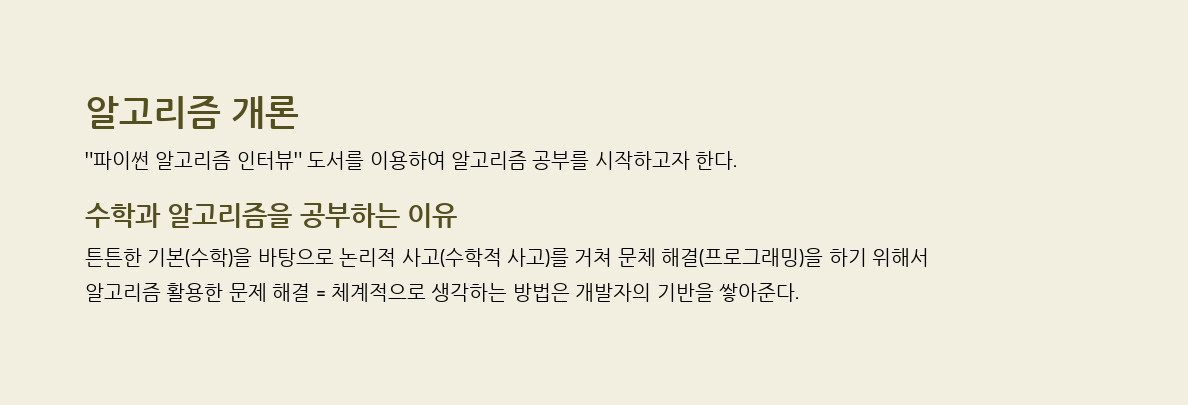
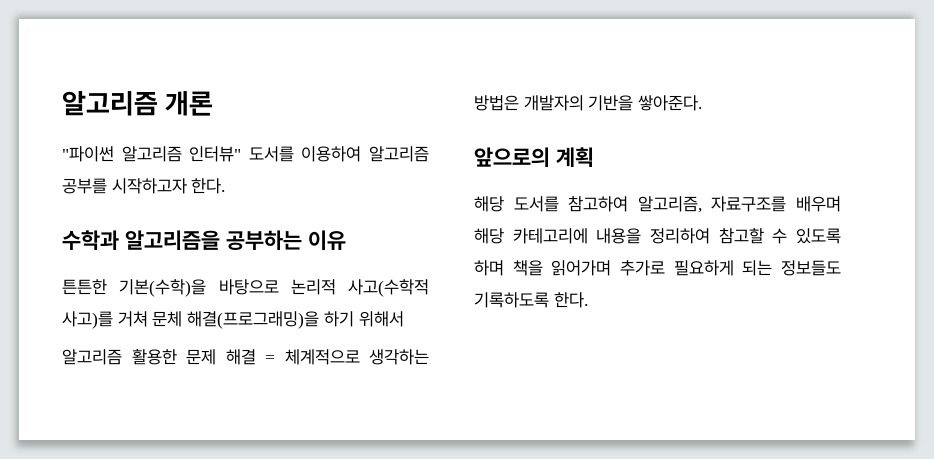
+ 앞으로의 계획
+ 해당 도서를 참고하여 알고리즘, 자료구조를 배우며 해당 카테고리에 내용을 정리하여 참고할 수 있도록 하며 책을 읽어가며 추가로 필요하게 되는 정보들도 기록하도록 한다.

